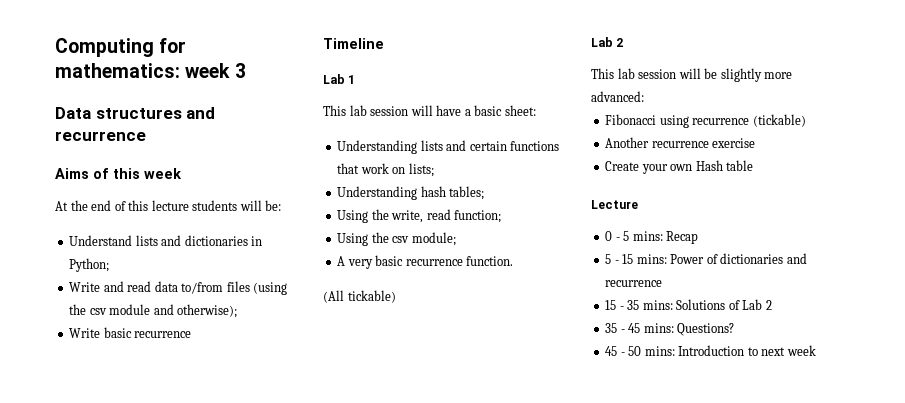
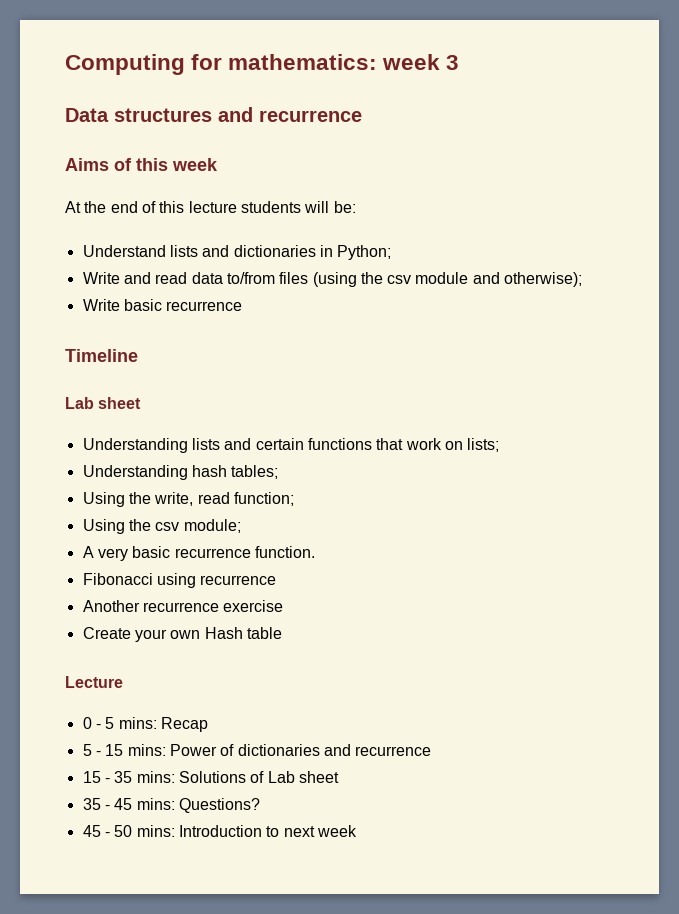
  Timeline
- Lab 1
- This lab session will have a basic sheet:
+ Lab sheet
- (All tickable)
- Lab 2
- This lab session will be slightly more advanced:
- Fibonacci using recurrence (tickable)
+ Fibonacci using recurrence
- 15 - 35 mins: Solutions of Lab 2
+ 15 - 35 mins: Solutions of Lab sheet

